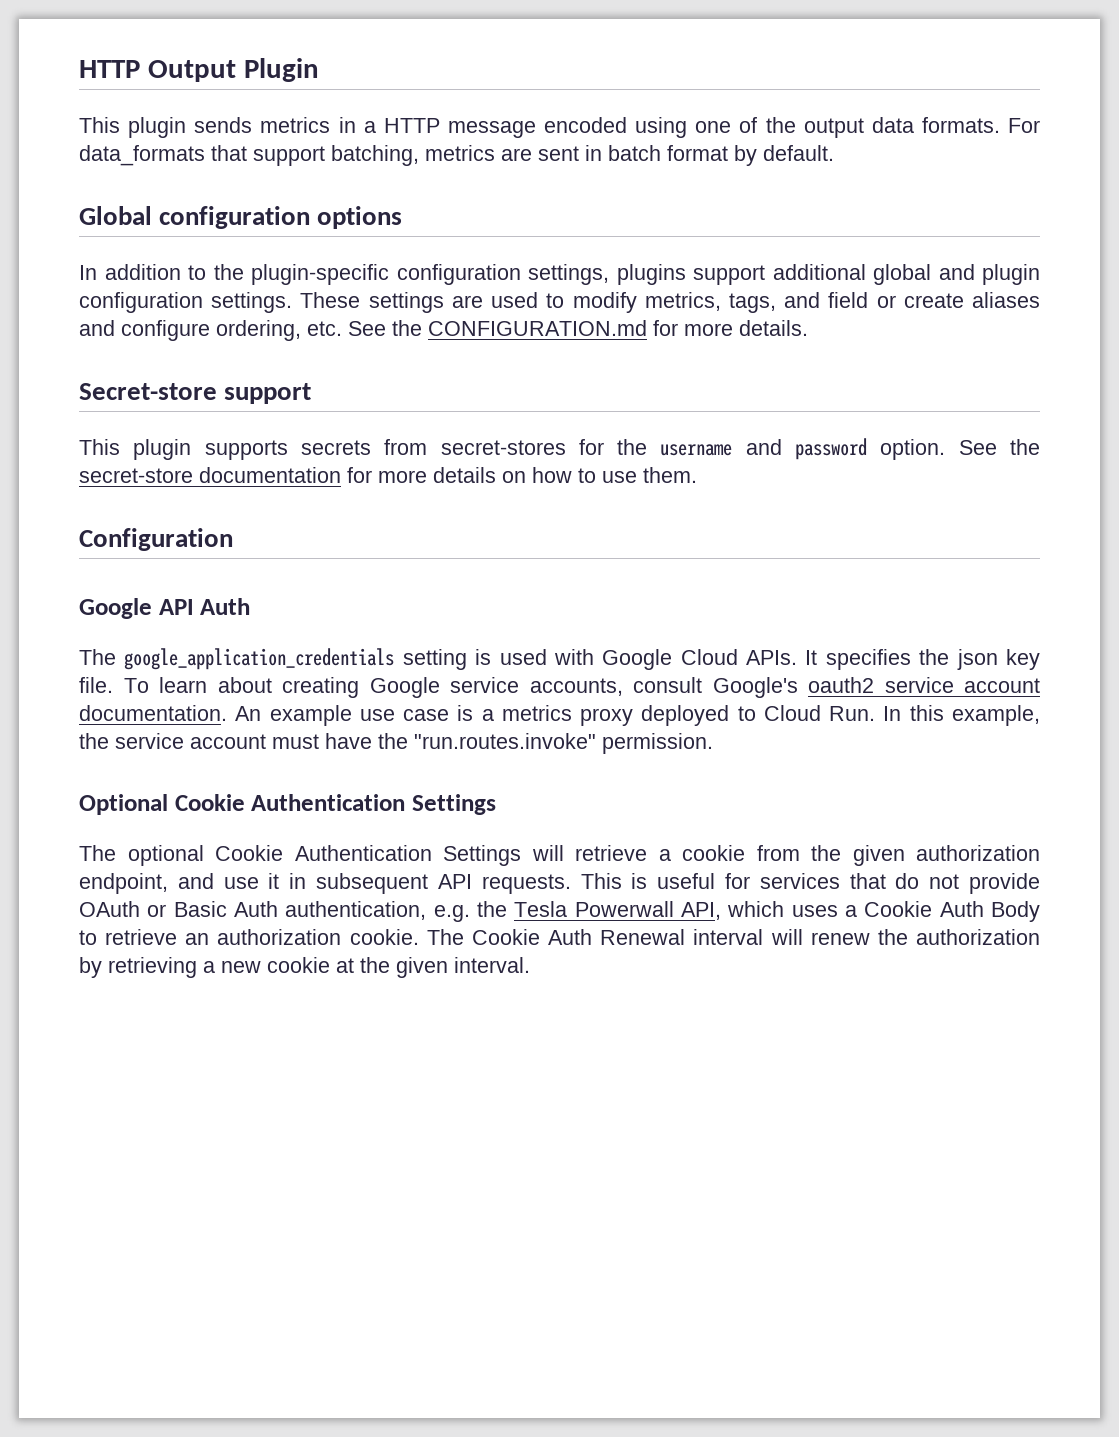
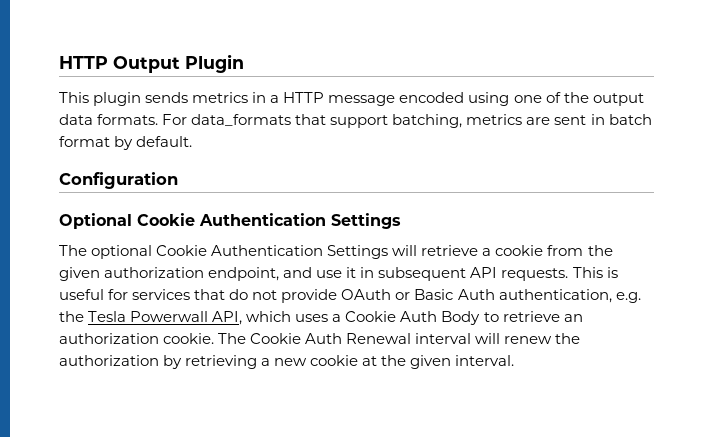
- Global configuration options
- In addition to the plugin-specific configuration settings, plugins support additional global and plugin configuration settings. These settings are used to modify metrics, tags, and field or create aliases and configure ordering, etc. See the CONFIGURATION.md for more details.
- Secret-store support
- This plugin supports secrets from secret-stores for the username and password option. See the secret-store documentation for more details on how to use them.
  Configuration
- Google API Auth
- The google_application_credentials setting is used with Google Cloud APIs. It specifies the json key file. To learn about creating Google service accounts, consult Google's oauth2 service account documentation. An example use case is a metrics proxy deployed to Cloud Run. In this example, the service account must have the "run.routes.invoke" permission.

